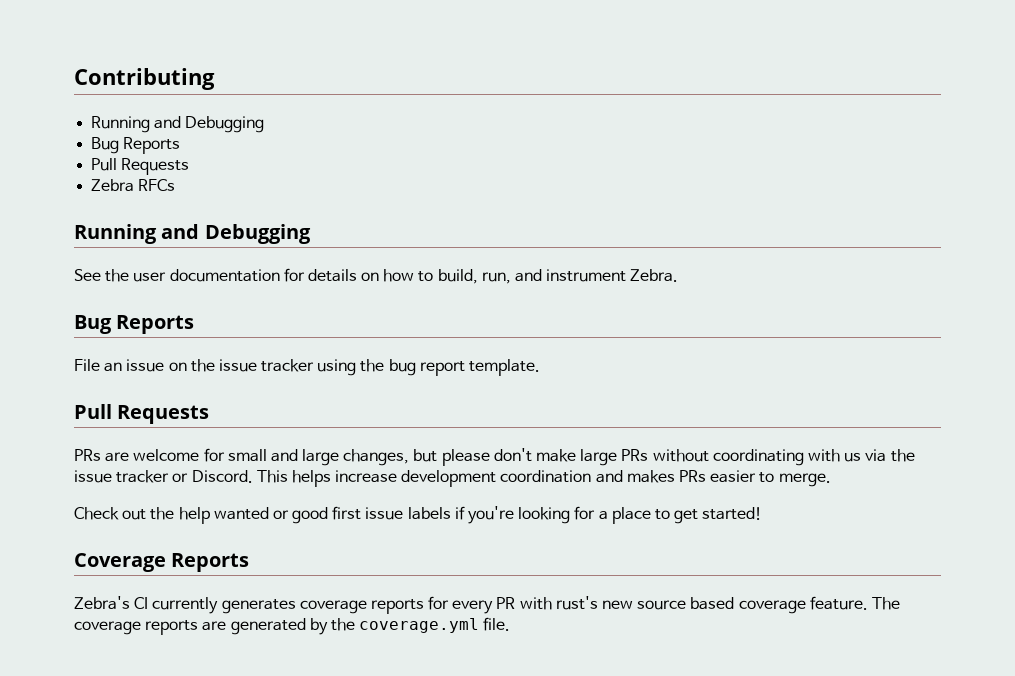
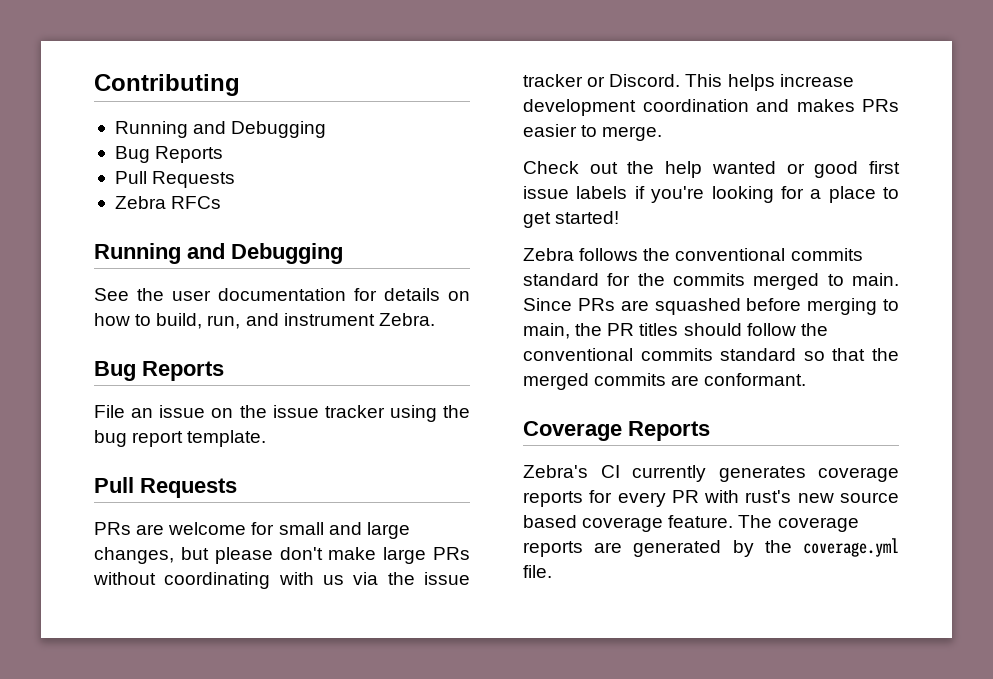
+ Zebra follows the conventional commits standard for the commits merged to main. Since PRs are squashed before merging to main, the PR titles should follow the conventional commits standard so that the merged commits are conformant.

